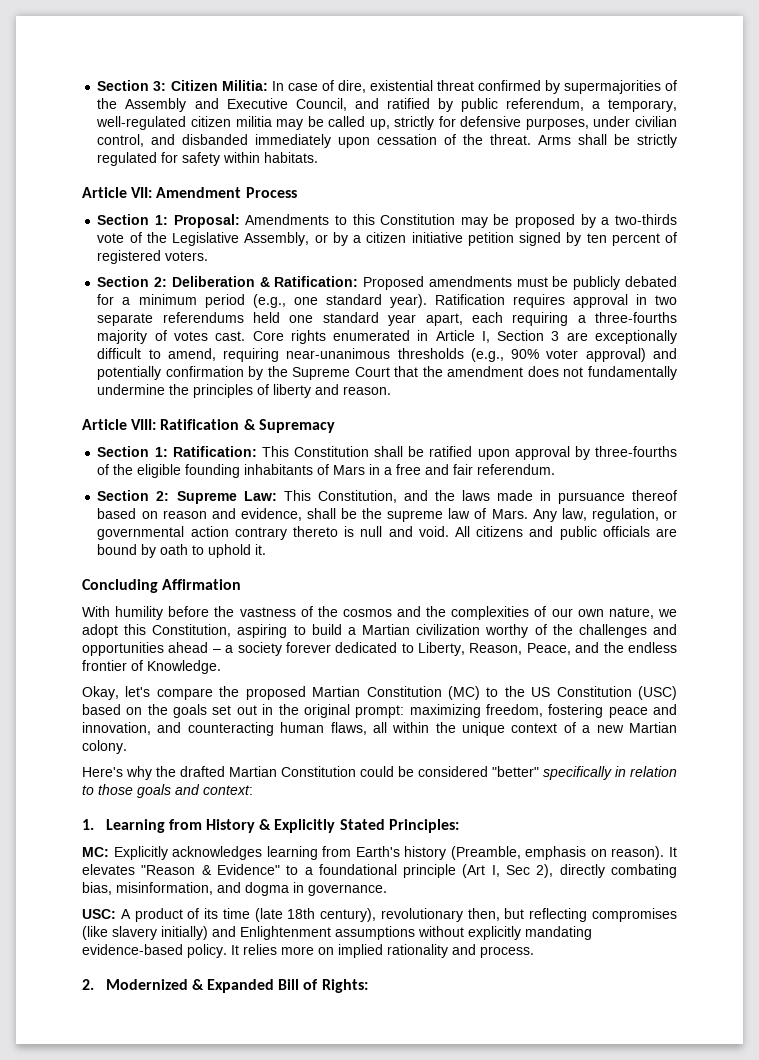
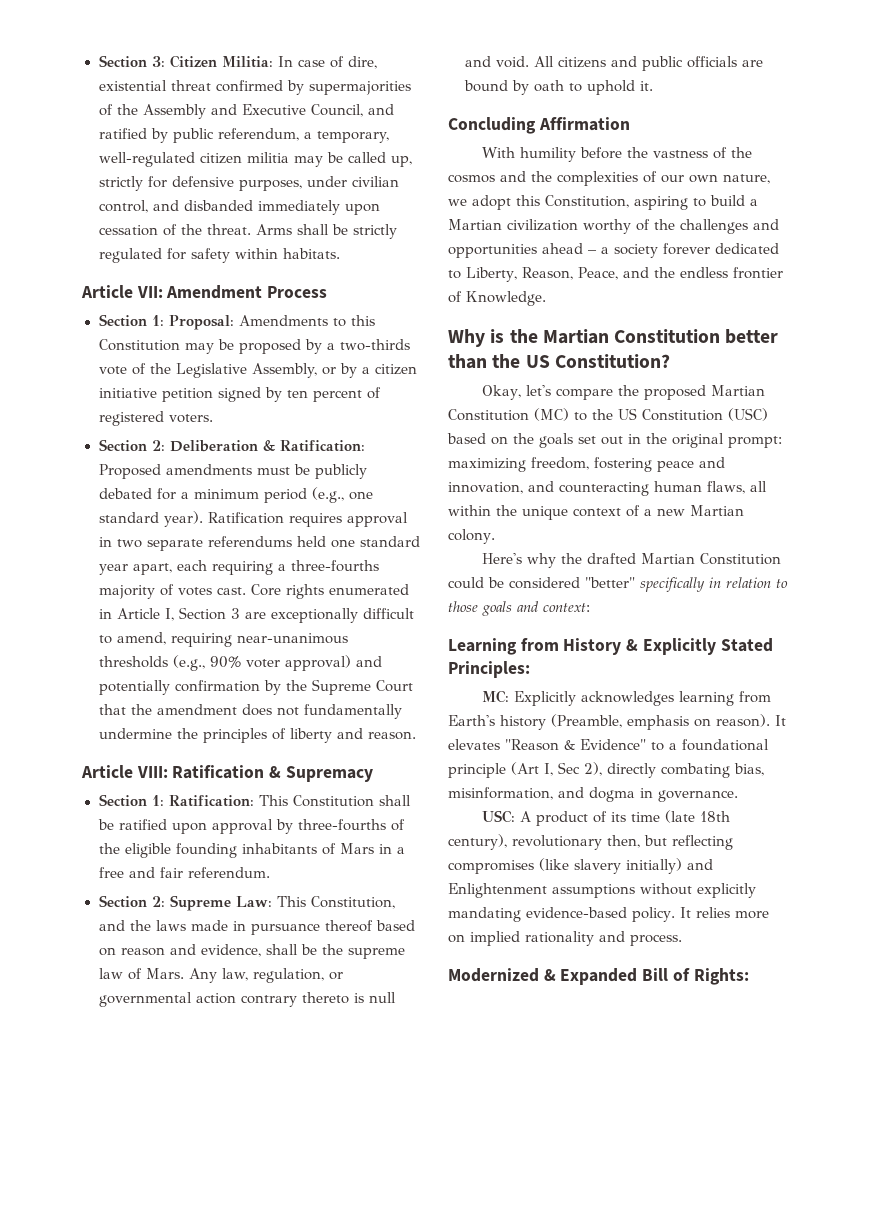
+ Why is the Martian Constitution better than the US Constitution?
- 1. Learning from History & Explicitly Stated Principles:
+ Learning from History & Explicitly Stated Principles:
- 2. Modernized & Expanded Bill of Rights:
+ Modernized & Expanded Bill of Rights:

